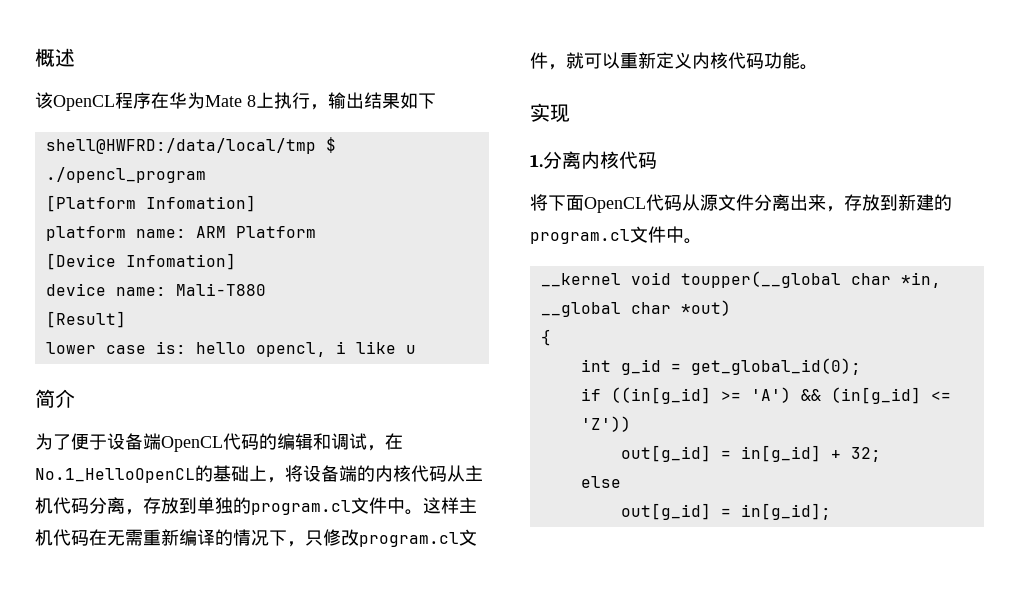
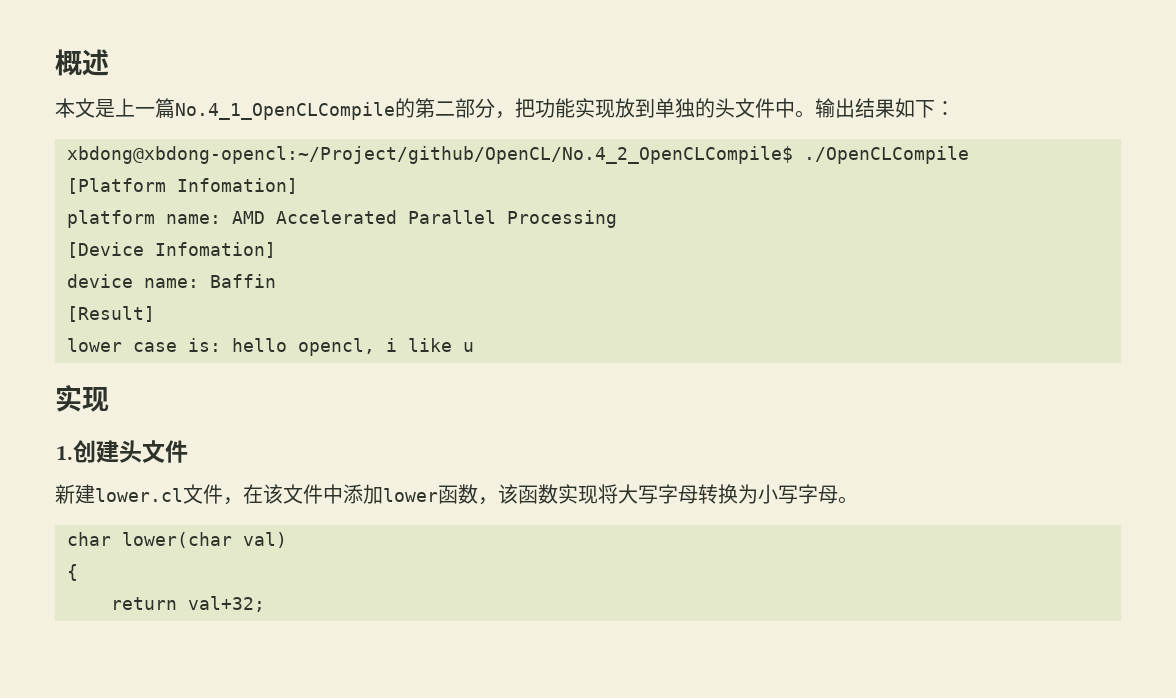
- 该OpenCL程序在华为Mate 8上执行，输出结果如下
- shell@HWFRD:/data/local/tmp $ ./opencl_program
+ 本文是上一篇No.4_1_OpenCLCompile的第二部分，把功能实现放到单独的头文件中。输出结果如下：
+ xbdong@xbdong-opencl:~/Project/github/OpenCL/No.4_2_OpenCLCompile$ ./OpenCLCompile
- platform name: ARM Platform
+ platform name: AMD Accelerated Parallel Processing
- device name: Mali-T880
+ device name: Baffin
  lower case is: hello opencl, i like u
- 简介
- 为了便于设备端OpenCL代码的编辑和调试，在No.1_HelloOpenCL的基础上，将设备端的内核代码从主机代码分离，存放到单独的program.cl文件中。这样主机代码在无需重新编译的情况下，只修改program.cl文件，就可以重新定义内核代码功能。
  实现
- 1.分离内核代码
- 将下面OpenCL代码从源文件分离出来，存放到新建的program.cl文件中。
- __kernel void toupper(__global char *in, __global char *out)
+ 1.创建头文件
+ 新建lower.cl文件，在该文件中添加lower函数，该函数实现将大写字母转换为小写字母。
+ char lower(char val)
  {
- int g_id = get_global_id(0);
- if ((in[g_id] >= 'A') && (in[g_id] <= 'Z'))
- out[g_id] = in[g_id] + 32;
- else
- out[g_id] = in[g_id];
+ return val+32;

